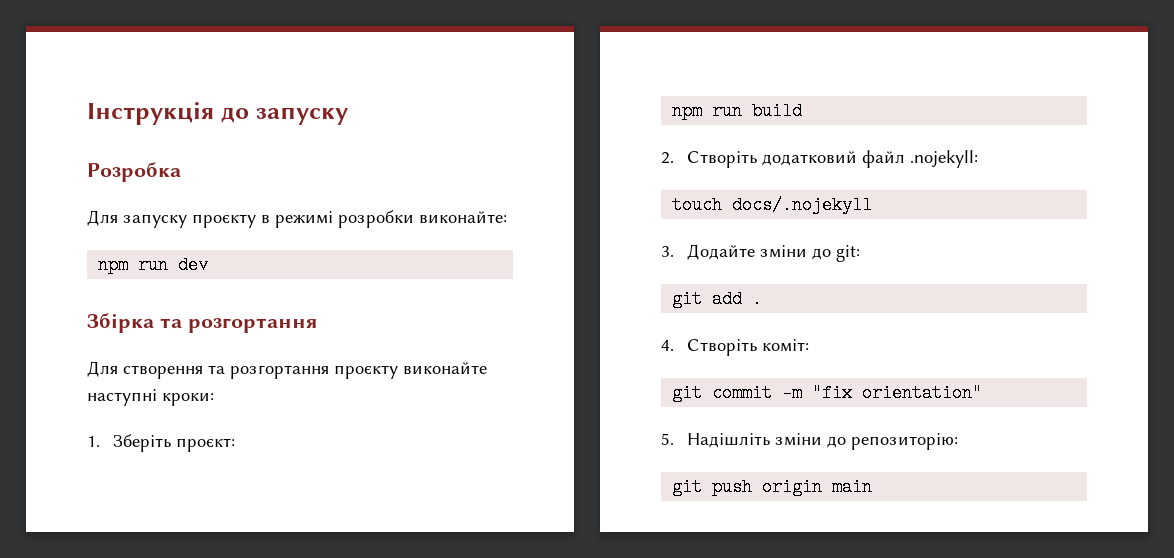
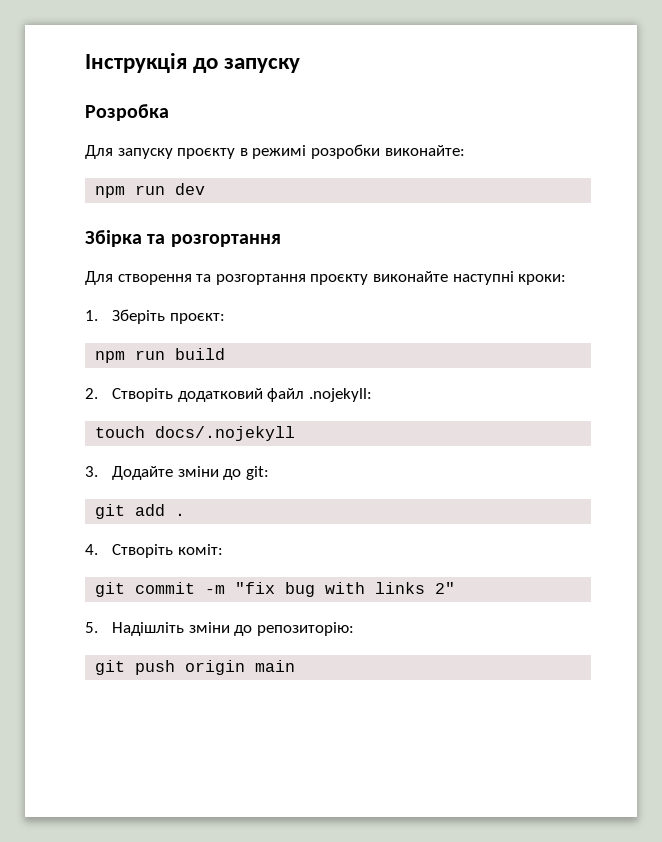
- git commit -m "fix orientation"
+ git commit -m "fix bug with links 2"

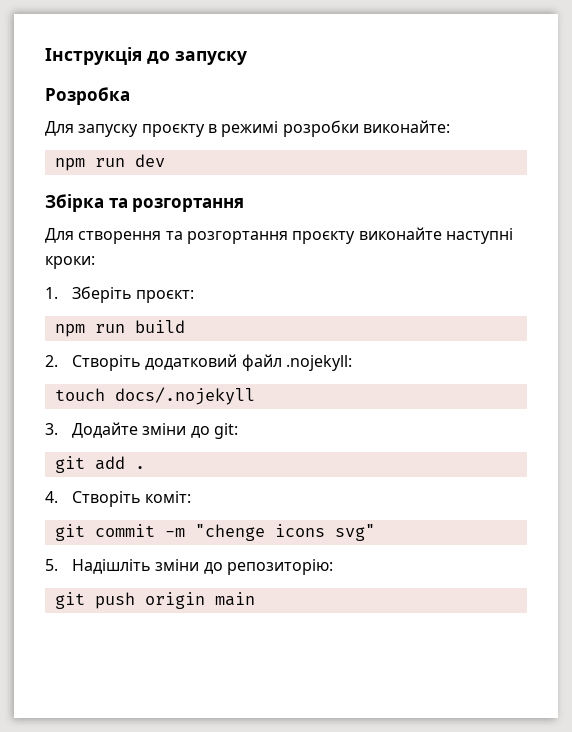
- git commit -m "fix bug with links 2"
+ git commit -m "chenge icons svg"

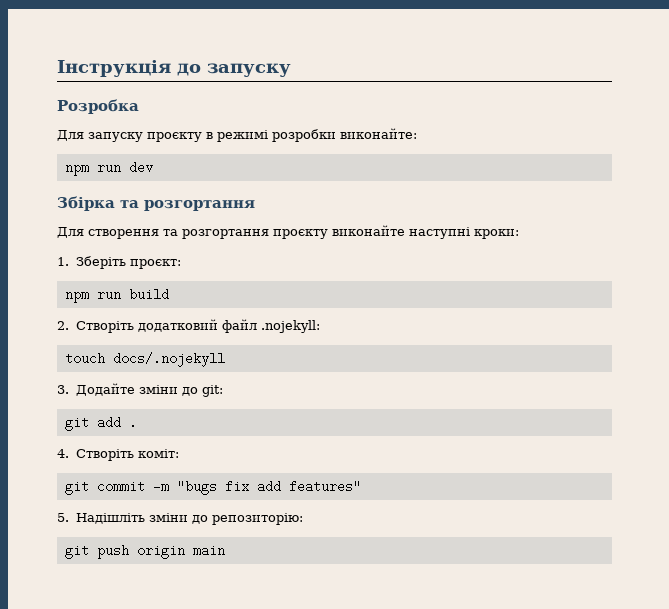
- git commit -m "chenge icons svg"
+ git commit -m "bugs fix add features"

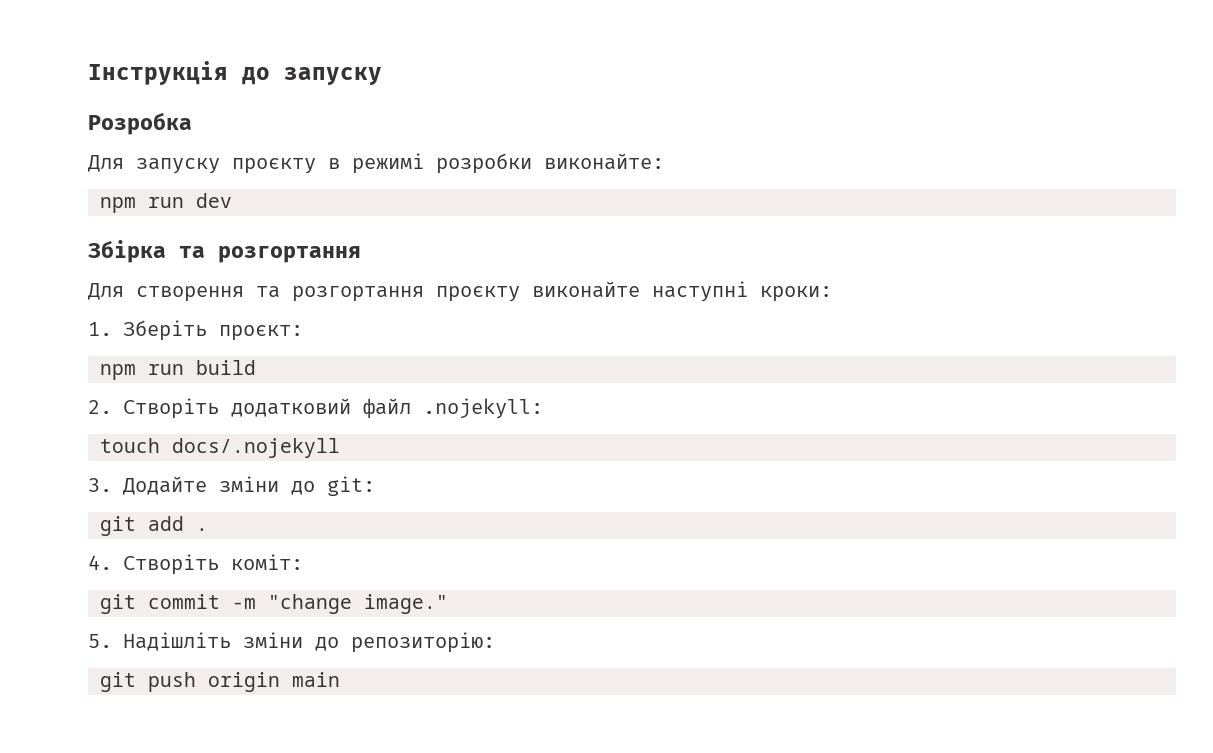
- git commit -m "bugs fix add features"
+ git commit -m "change image."

